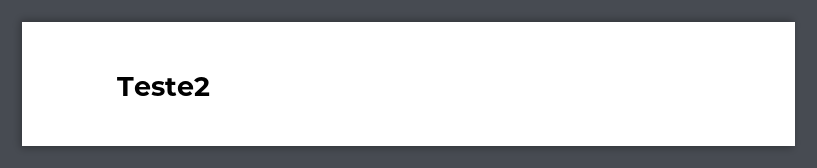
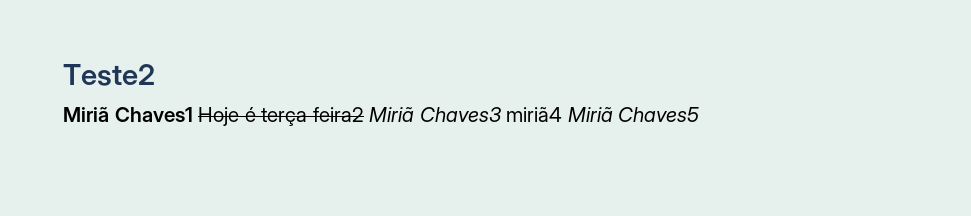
+ Miriã Chaves1 Hoje é terça feira2 Miriã Chaves3 miriã4 Miriã Chaves5

